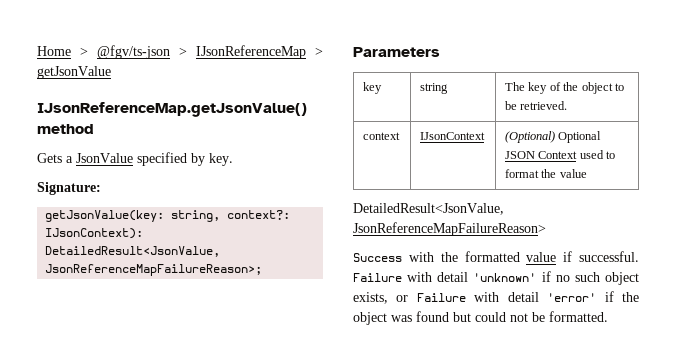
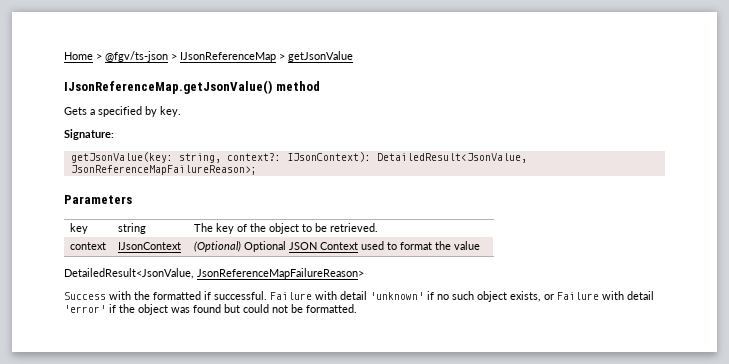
- Gets a JsonValue specified by key.
+ Gets a specified by key.
- Success with the formatted value if successful.
+ Success with the formatted if successful.

